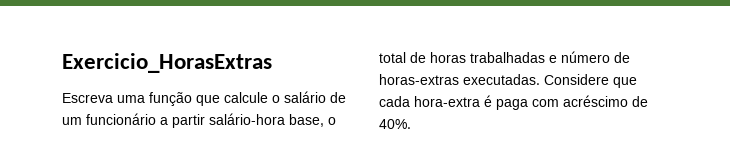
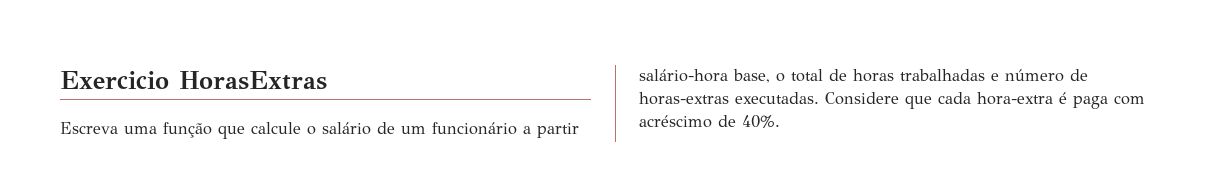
- Exercicio_HorasExtras
+ Exercicio HorasExtras

